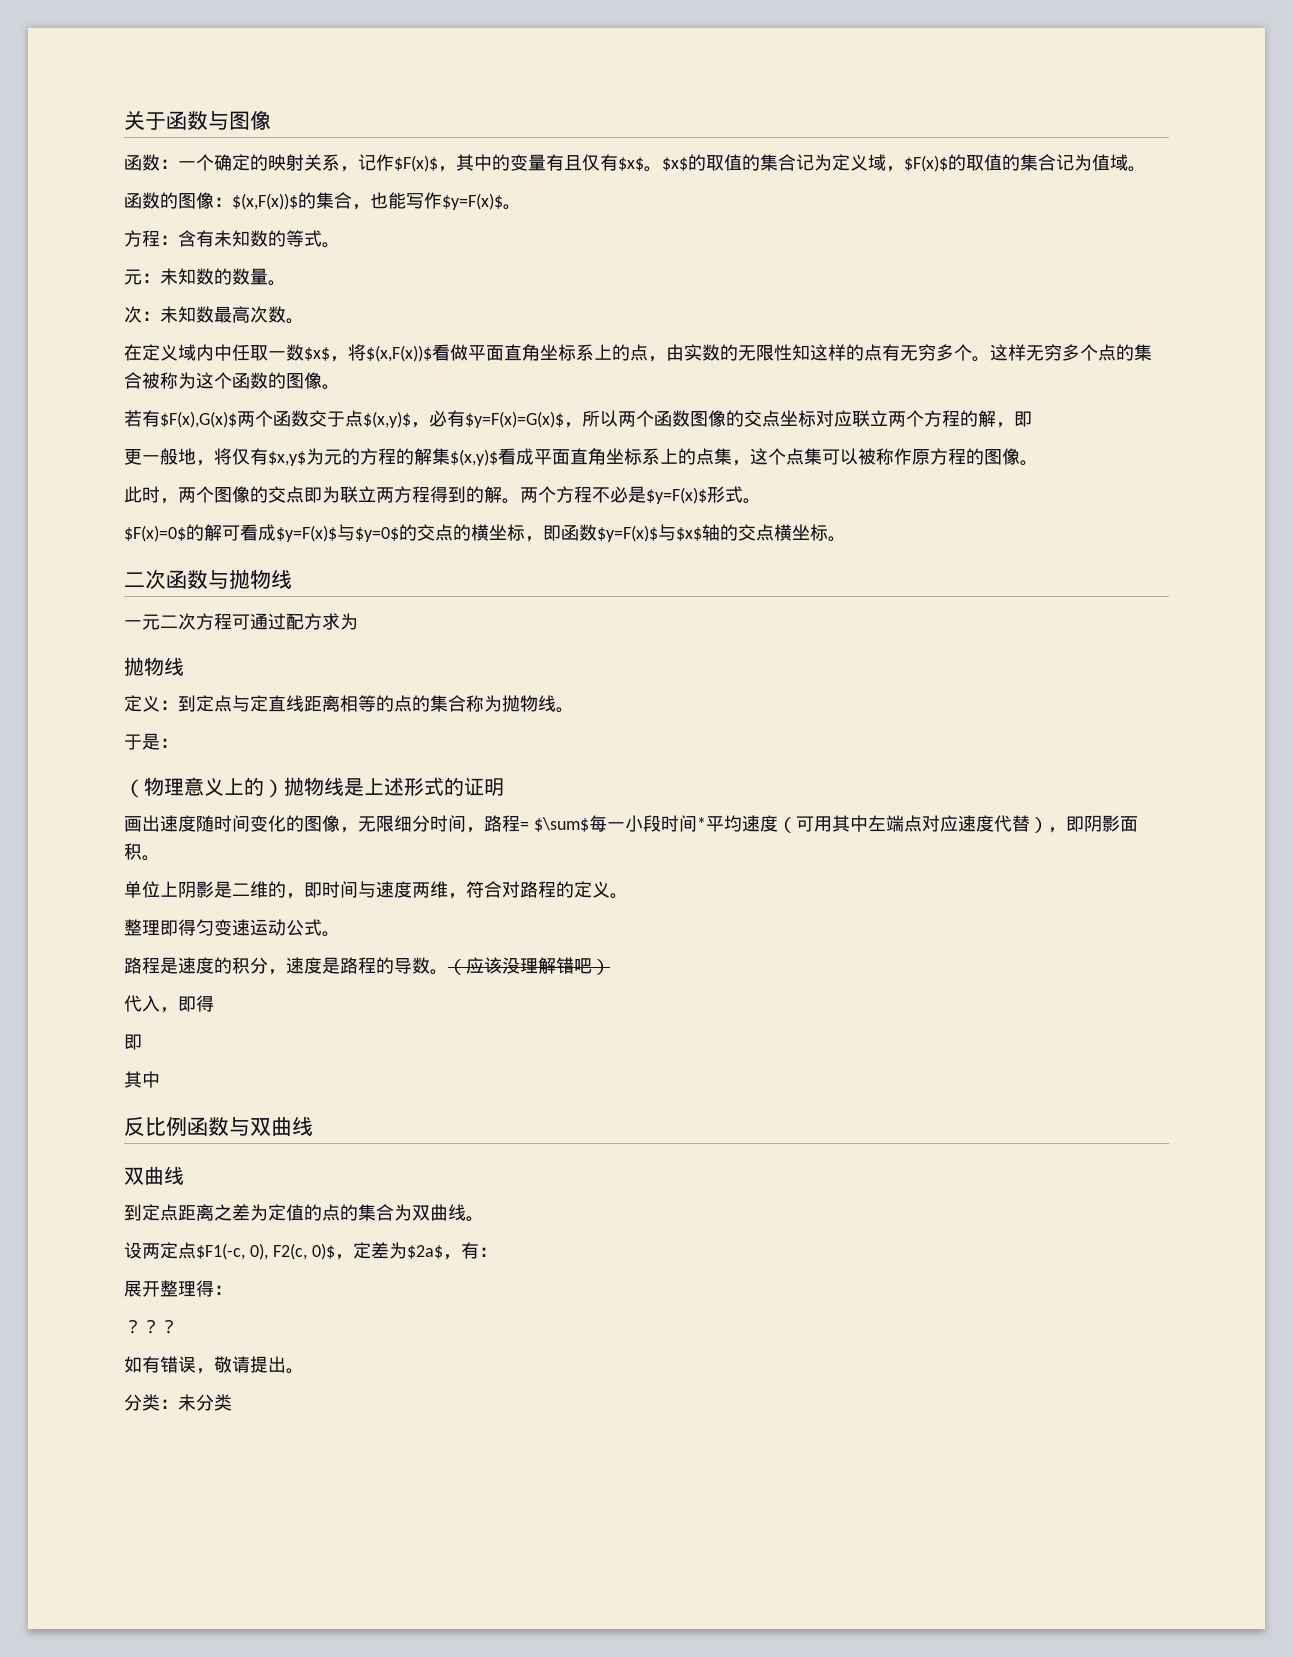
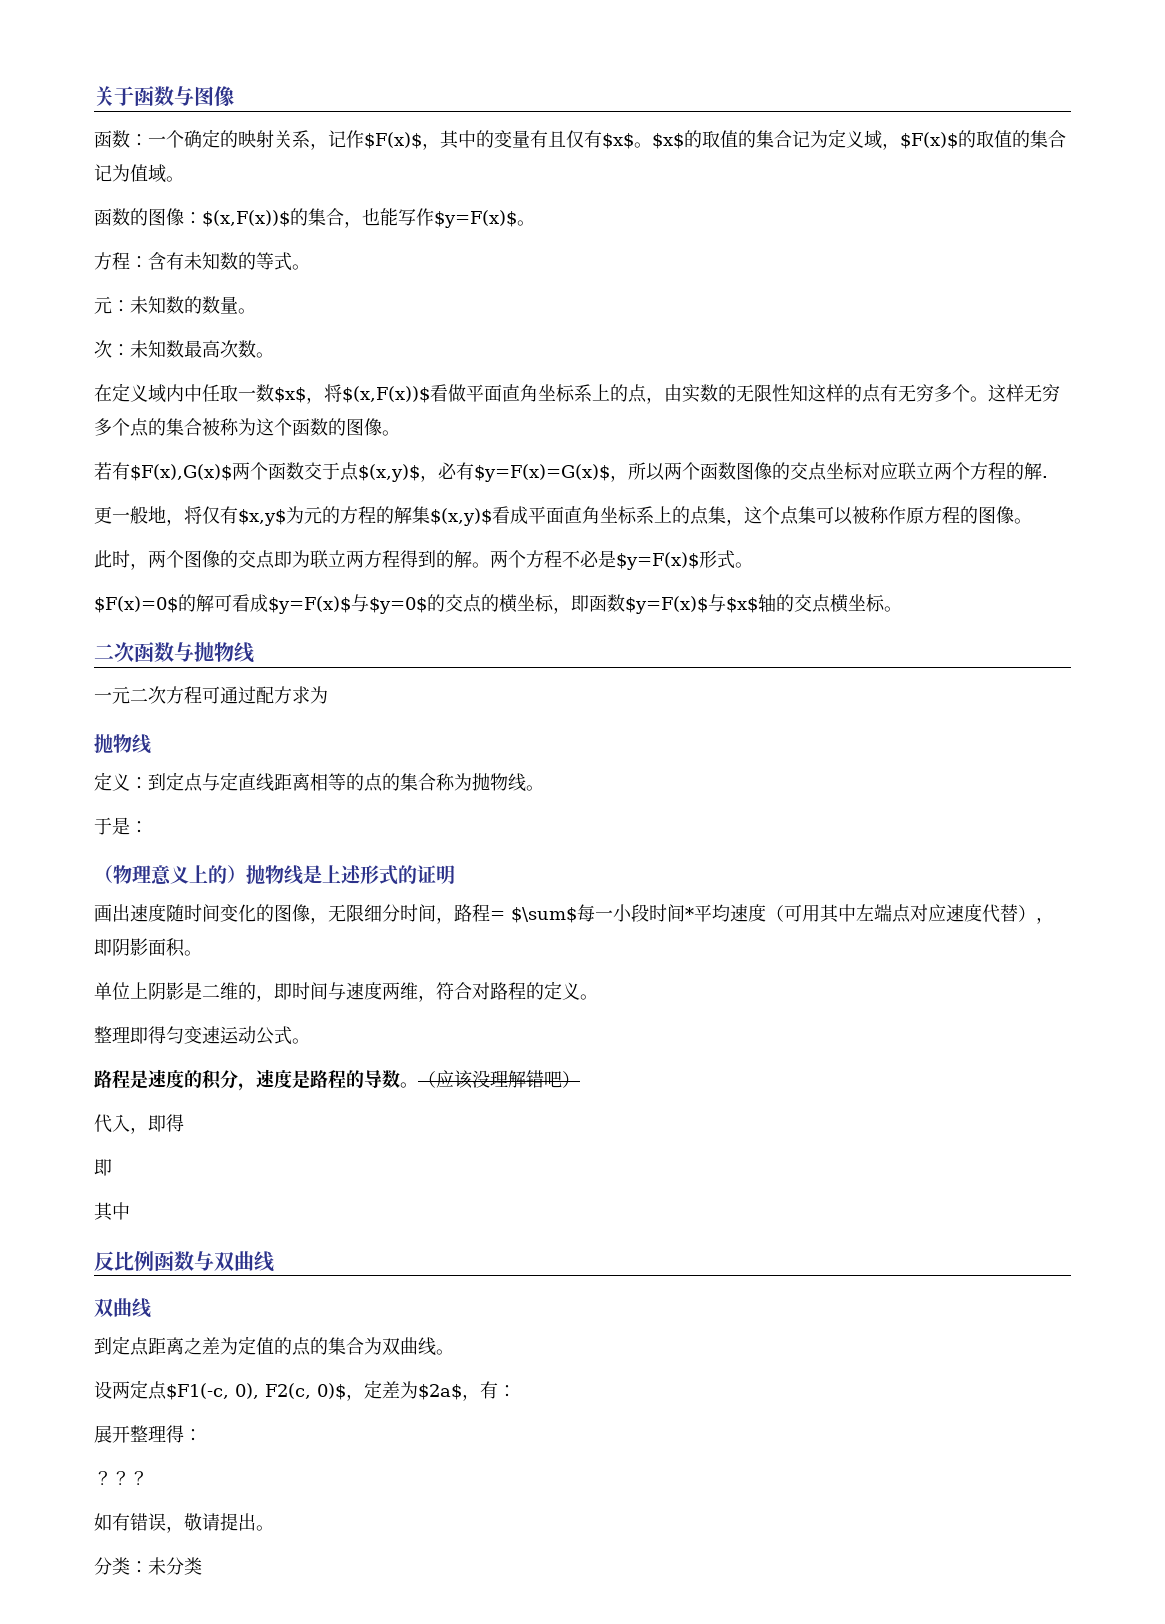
- 若有$F(x),G(x)$两个函数交于点$(x,y)$，必有$y=F(x)=G(x)$，所以两个函数图像的交点坐标对应联立两个方程的解，即
+ 若有$F(x),G(x)$两个函数交于点$(x,y)$，必有$y=F(x)=G(x)$，所以两个函数图像的交点坐标对应联立两个方程的解.

